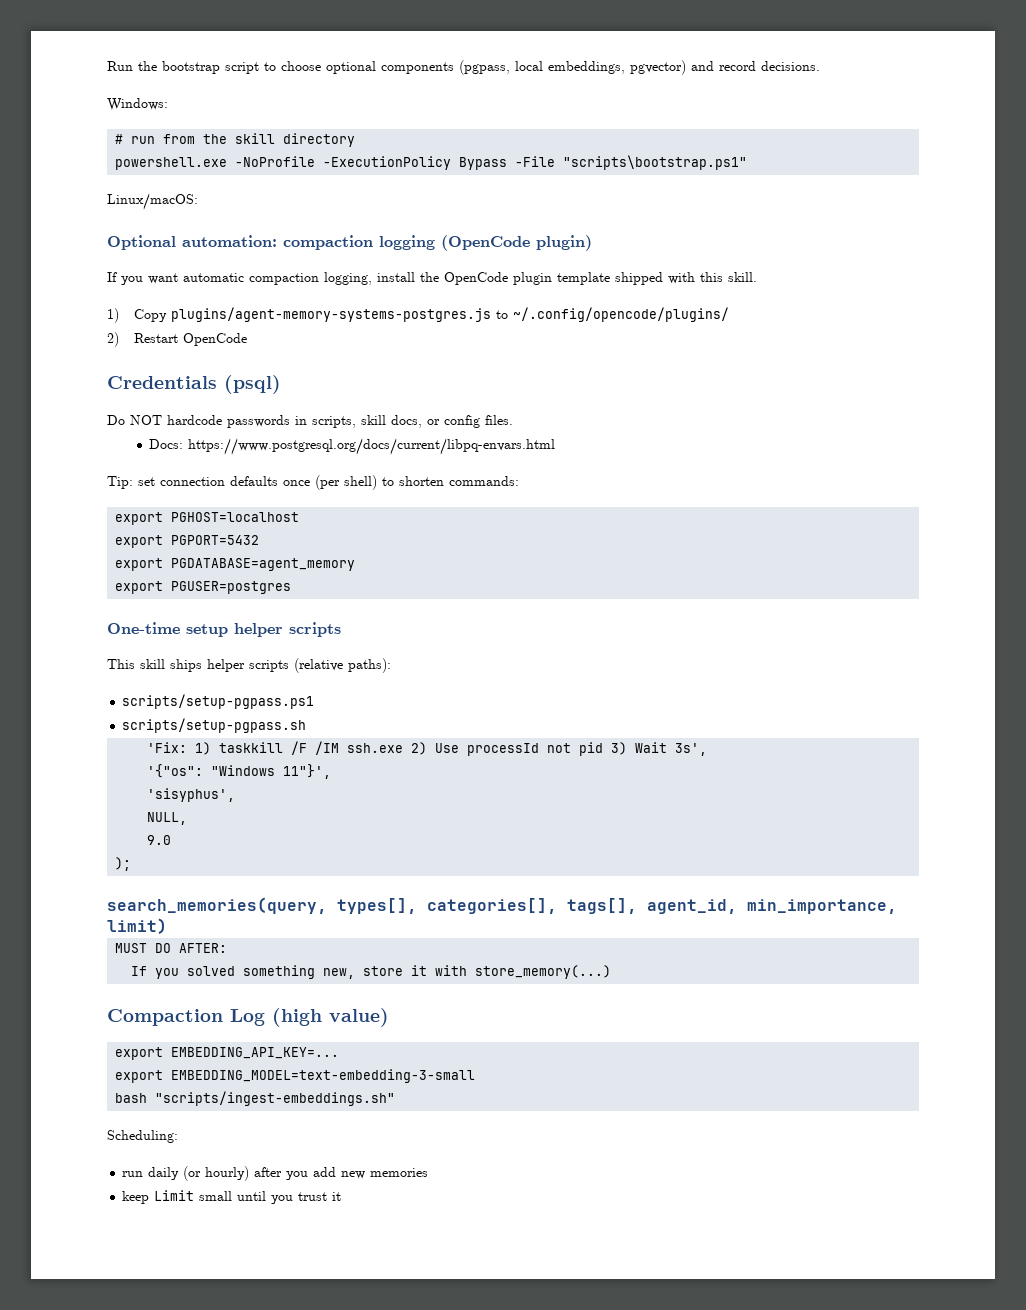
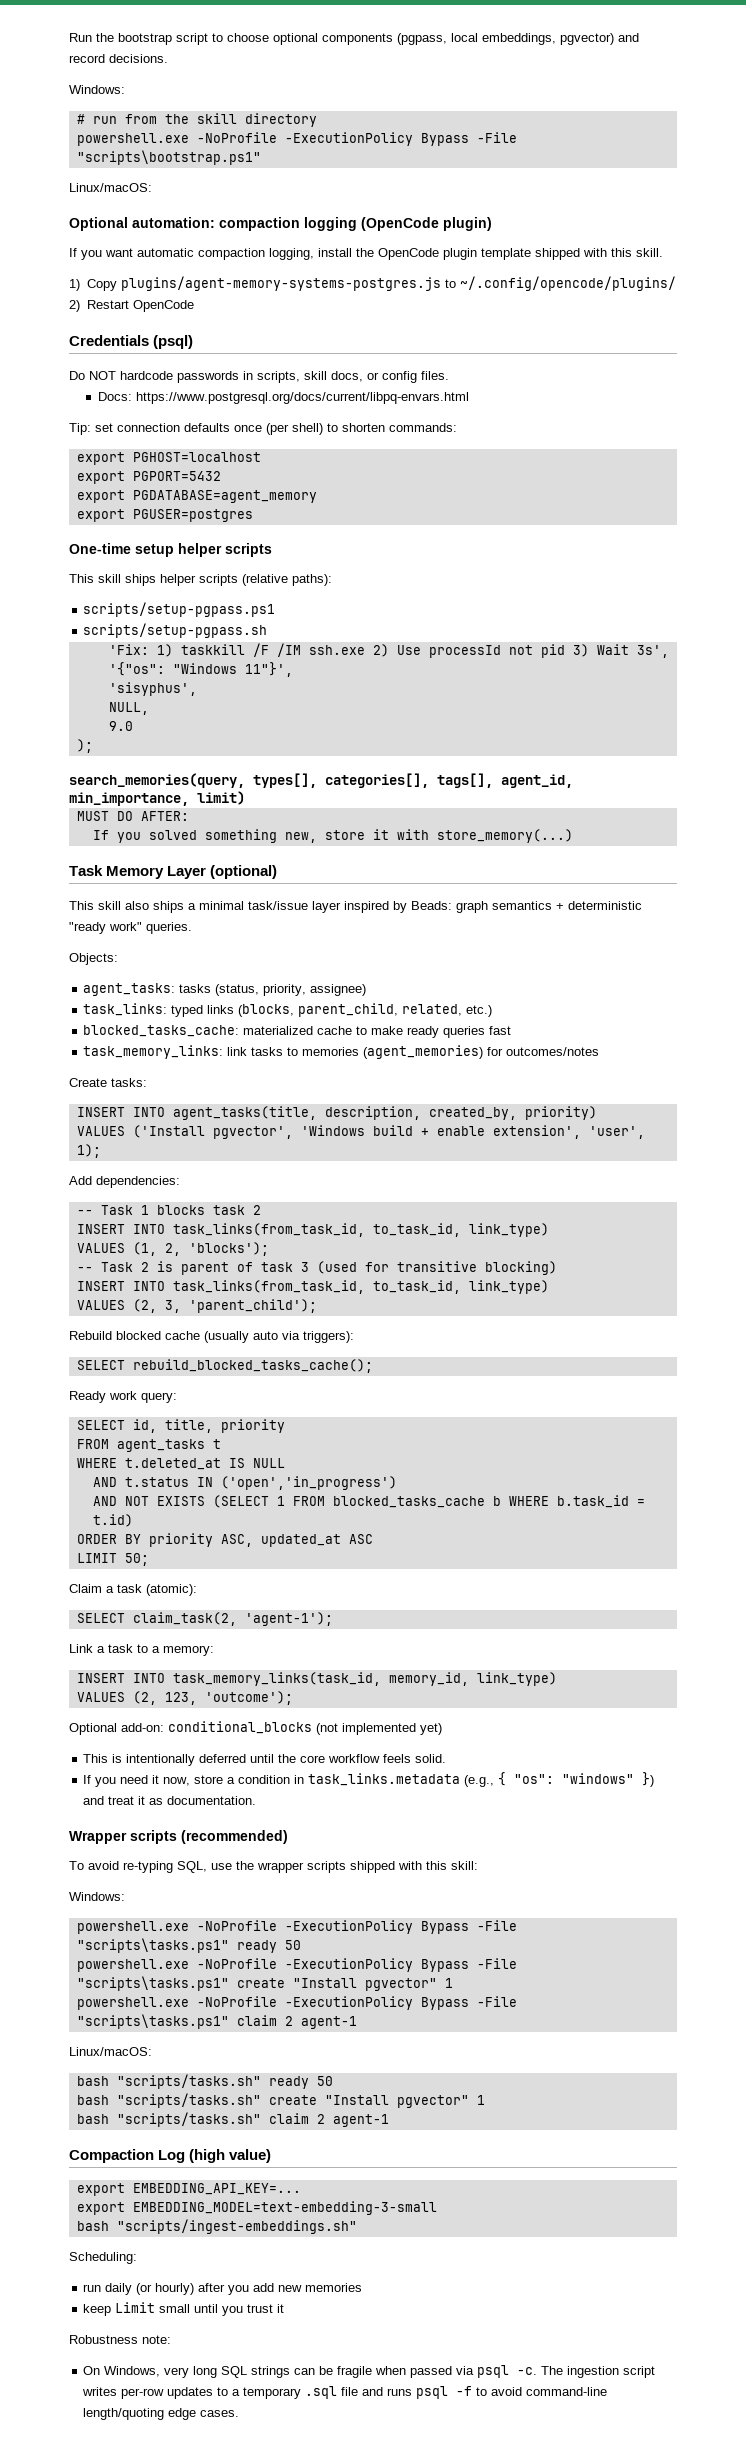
+ Task Memory Layer (optional)
+ This skill also ships a minimal task/issue layer inspired by Beads: graph semantics + deterministic "ready work" queries.
+ Objects:
+ agent_tasks: tasks (status, priority, assignee)
+ task_links: typed links (blocks, parent_child, related, etc.)
+ blocked_tasks_cache: materialized cache to make ready queries fast
+ task_memory_links: link tasks to memories (agent_memories) for outcomes/notes
+ Create tasks:
+ INSERT INTO agent_tasks(title, description, created_by, priority)
+ VALUES ('Install pgvector', 'Windows build + enable extension', 'user', 1);
+ Add dependencies:
+ -- Task 1 blocks task 2
+ INSERT INTO task_links(from_task_id, to_task_id, link_type)
+ VALUES (1, 2, 'blocks');
+ -- Task 2 is parent of task 3 (used for transitive blocking)
+ INSERT INTO task_links(from_task_id, to_task_id, link_type)
+ VALUES (2, 3, 'parent_child');
+ Rebuild blocked cache (usually auto via triggers):
+ SELECT rebuild_blocked_tasks_cache();
+ Ready work query:
+ SELECT id, title, priority
+ FROM agent_tasks t
+ WHERE t.deleted_at IS NULL
+ AND t.status IN ('open','in_progress')
+ AND NOT EXISTS (SELECT 1 FROM blocked_tasks_cache b WHERE b.task_id = t.id)
+ ORDER BY priority ASC, updated_at ASC
+ LIMIT 50;
+ Claim a task (atomic):
+ SELECT claim_task(2, 'agent-1');
+ Link a task to a memory:
+ INSERT INTO task_memory_links(task_id, memory_id, link_type)
+ VALUES (2, 123, 'outcome');
+ Optional add-on: conditional_blocks (not implemented yet)
+ This is intentionally deferred until the core workflow feels solid.
+ If you need it now, store a condition in task_links.metadata (e.g., { "os": "windows" }) and treat it as documentation.
+ Wrapper scripts (recommended)
+ To avoid re-typing SQL, use the wrapper scripts shipped with this skill:
+ Windows:
+ powershell.exe -NoProfile -ExecutionPolicy Bypass -File "scripts\tasks.ps1" ready 50
+ powershell.exe -NoProfile -ExecutionPolicy Bypass -File "scripts\tasks.ps1" create "Install pgvector" 1
+ powershell.exe -NoProfile -ExecutionPolicy Bypass -File "scripts\tasks.ps1" claim 2 agent-1
+ Linux/macOS:
+ bash "scripts/tasks.sh" ready 50
+ bash "scripts/tasks.sh" create "Install pgvector" 1
+ bash "scripts/tasks.sh" claim 2 agent-1
+ Robustness note:
+ On Windows, very long SQL strings can be fragile when passed via psql -c. The ingestion script writes per-row updates to a temporary .sql file and runs psql -f to avoid command-line length/quoting edge cases.

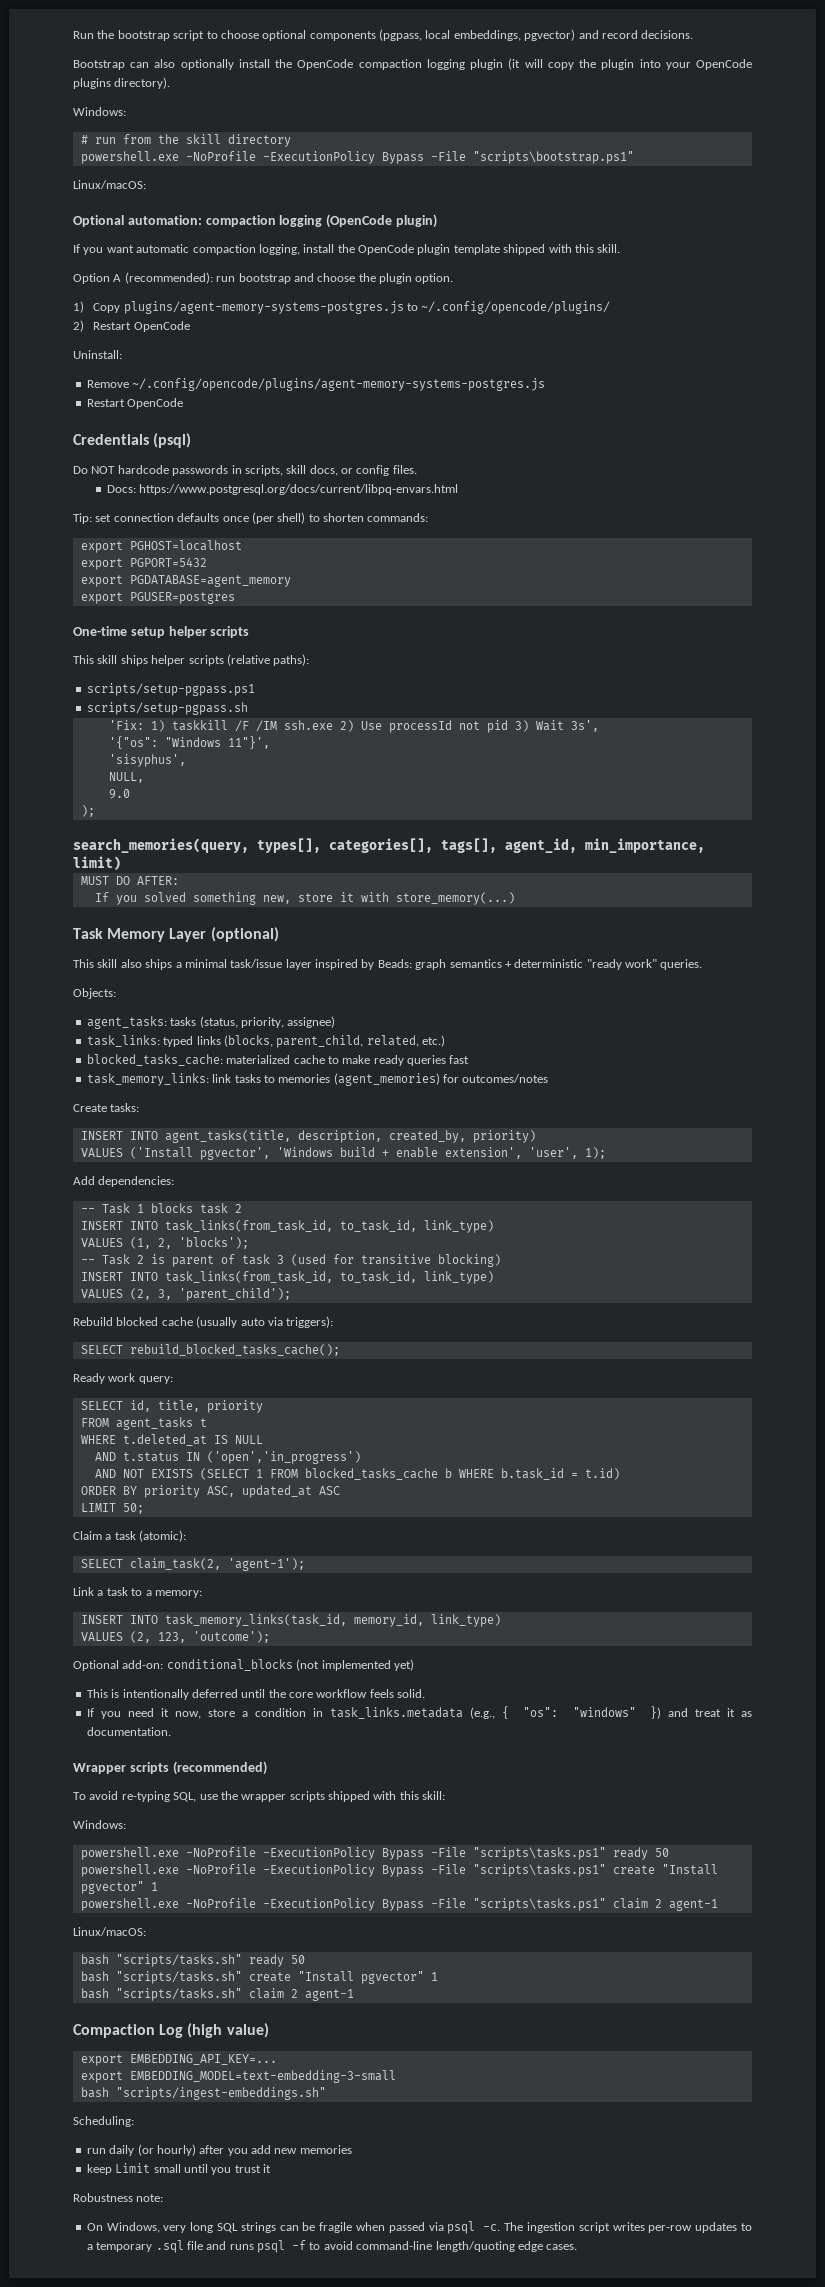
+ Bootstrap can also optionally install the OpenCode compaction logging plugin (it will copy the plugin into your OpenCode plugins directory).
+ Option A (recommended): run bootstrap and choose the plugin option.
+ Uninstall:
+ Remove ~/.config/opencode/plugins/agent-memory-systems-postgres.js
+ Restart OpenCode

